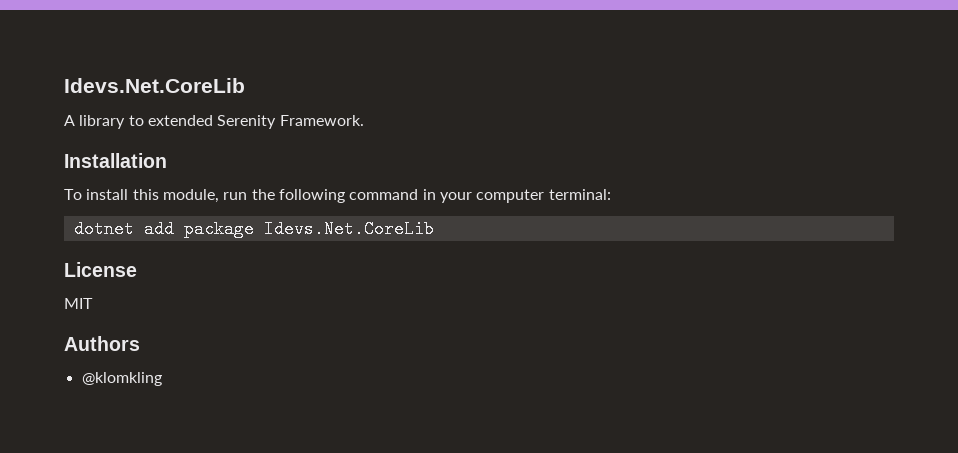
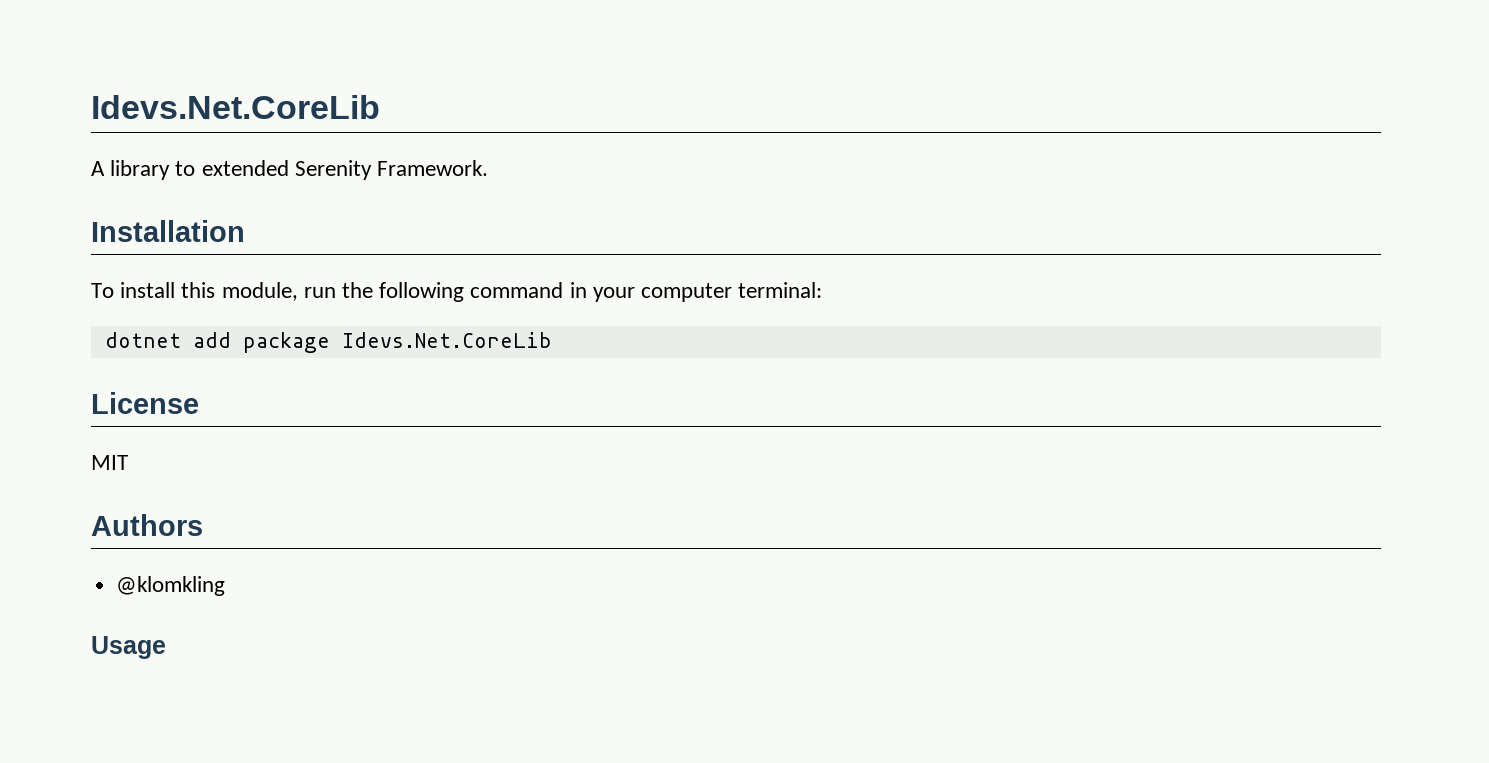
+ Usage

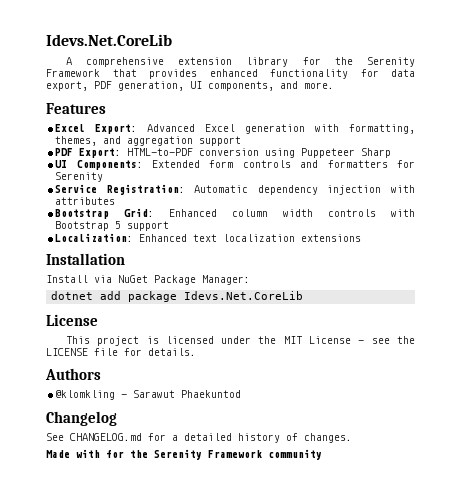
- A library to extended Serenity Framework.
+ A comprehensive extension library for the Serenity Framework that provides enhanced functionality for data export, PDF generation, UI components, and more.
+ Features
+ Excel Export: Advanced Excel generation with formatting, themes, and aggregation support
+ PDF Export: HTML-to-PDF conversion using Puppeteer Sharp
+ UI Components: Extended form controls and formatters for Serenity
+ Service Registration: Automatic dependency injection with attributes
+ Bootstrap Grid: Enhanced column width controls with Bootstrap 5 support
+ Localization: Enhanced text localization extensions
  Installation
- To install this module, run the following command in your computer terminal:
+ Install via NuGet Package Manager:
- MIT
+ This project is licensed under the MIT License - see the LICENSE file for details.
  Authors
- @klomkling
- Usage
+ @klomkling - Sarawut Phaekuntod
+ Changelog
+ See CHANGELOG.md for a detailed history of changes.
+ Made with for the Serenity Framework community

